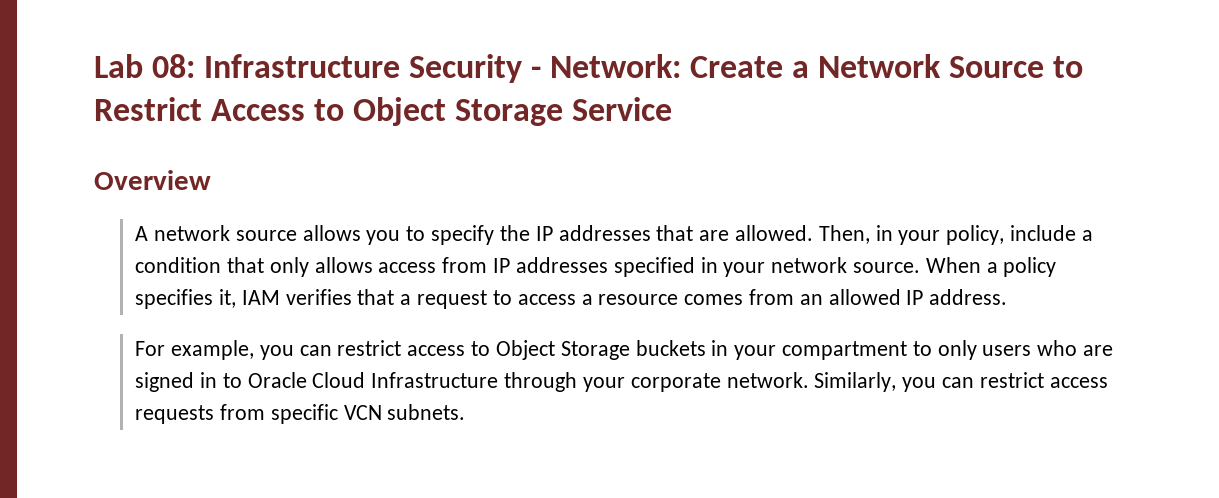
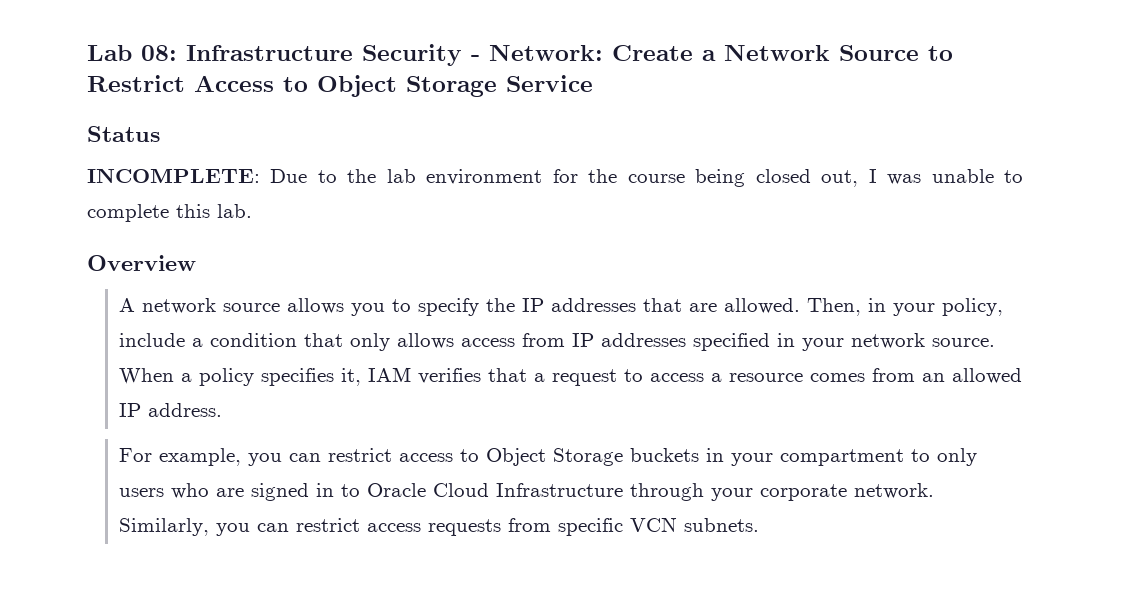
+ Status
+ INCOMPLETE: Due to the lab environment for the course being closed out, I was unable to complete this lab.

